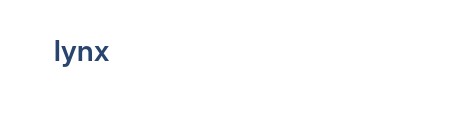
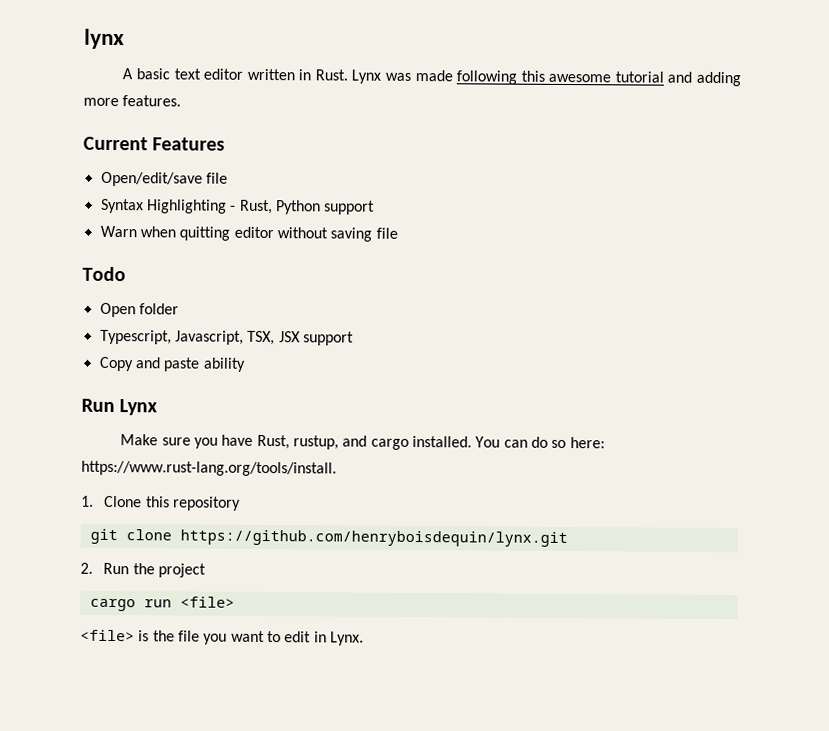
+ A basic text editor written in Rust. Lynx was made following this awesome tutorial and adding more features.
+ Current Features
+ Open/edit/save file
+ Syntax Highlighting - Rust, Python support
+ Warn when quitting editor without saving file
+ Todo
+ Open folder
+ Typescript, Javascript, TSX, JSX support
+ Copy and paste ability
+ Run Lynx
+ Make sure you have Rust, rustup, and cargo installed. You can do so here: https://www.rust-lang.org/tools/install.
+ 1. Clone this repository
+ git clone https://github.com/henryboisdequin/lynx.git
+ 2. Run the project
+ cargo run <file>
+ <file> is the file you want to edit in Lynx.

